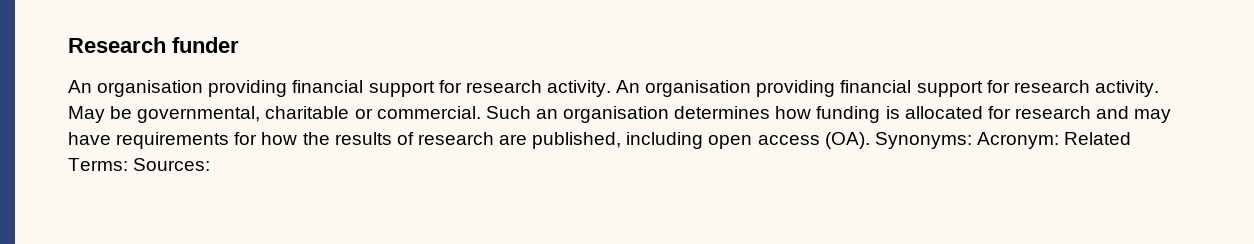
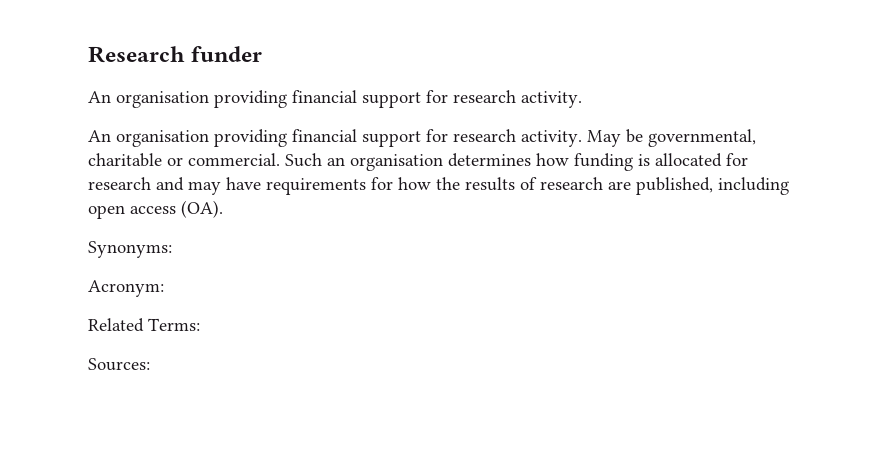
  Research funder
- An organisation providing financial support for research activity. An organisation providing financial support for research activity.
+ An organisation providing financial support for research activity.
+ An organisation providing financial support for research activity.
- Such an organisation determines how funding is allocated for research and may have requirements for how the results of research are published, including open access (OA). Synonyms: Acronym: Related Terms: Sources:
+ Such an organisation determines how funding is allocated for research and may have requirements for how the results of research are published, including open access (OA).
+ Synonyms:
+ Acronym:
+ Related Terms:
+ Sources:

